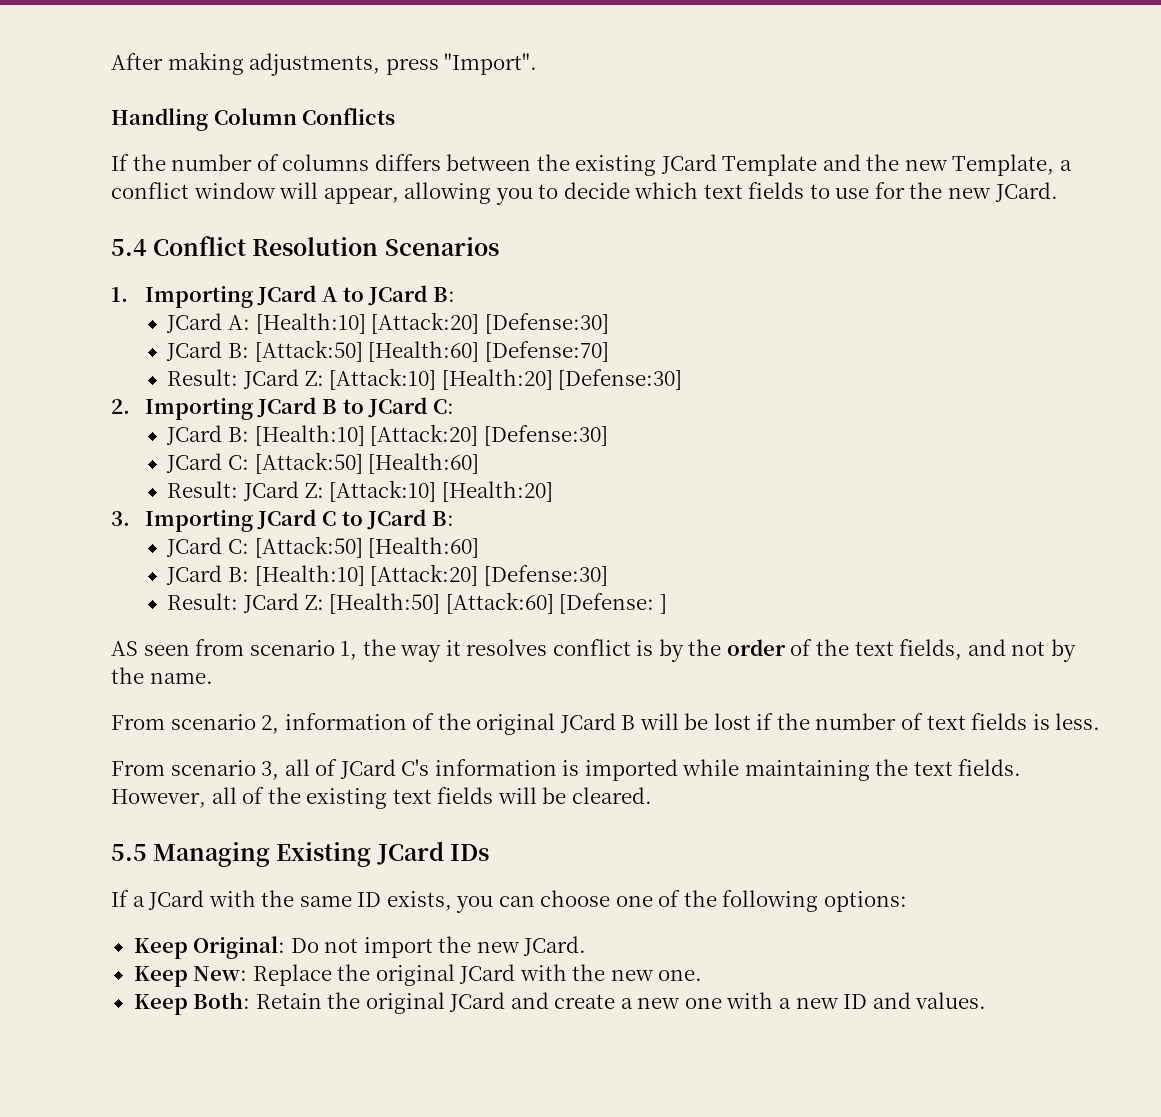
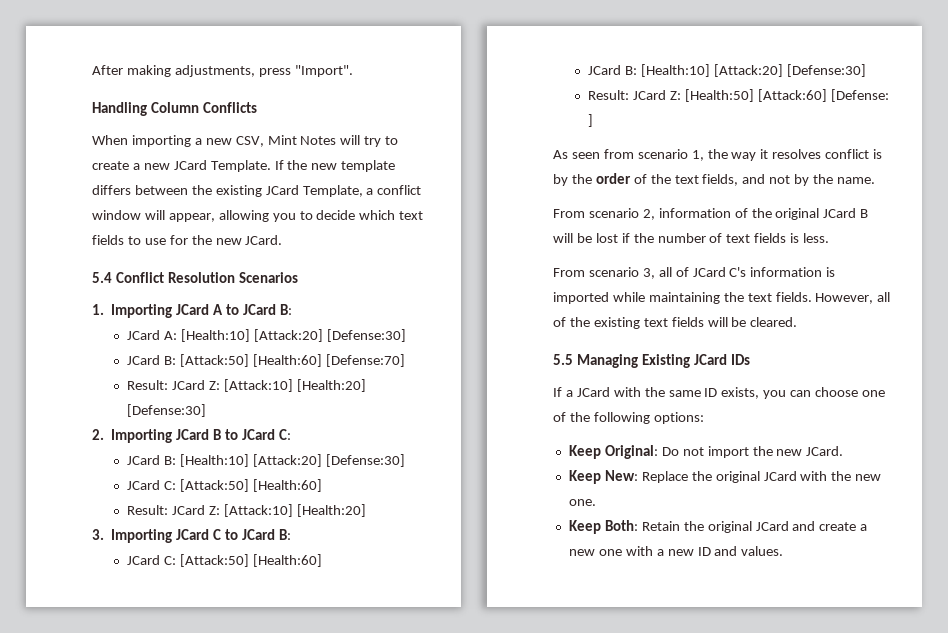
- If the number of columns differs between the existing JCard Template and the new Template, a conflict window will appear, allowing you to decide which text fields to use for the new JCard.
+ When importing a new CSV, Mint Notes will try to create a new JCard Template. If the new template differs between the existing JCard Template, a conflict window will appear, allowing you to decide which text fields to use for the new JCard.
- AS seen from scenario 1, the way it resolves conflict is by the order of the text fields, and not by the name.
+ As seen from scenario 1, the way it resolves conflict is by the order of the text fields, and not by the name.

